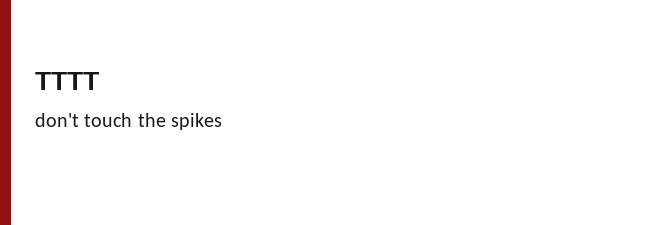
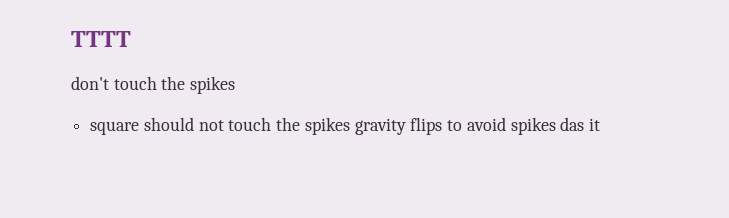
+ square should not touch the spikes gravity flips to avoid spikes das it

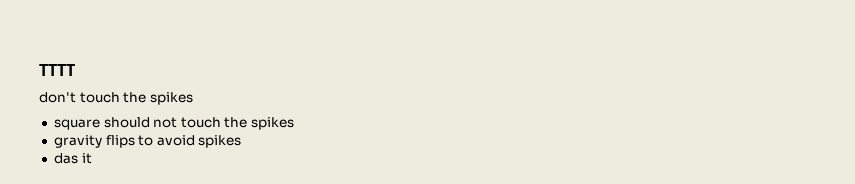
- square should not touch the spikes gravity flips to avoid spikes das it
+ square should not touch the spikes
+ gravity flips to avoid spikes
+ das it

